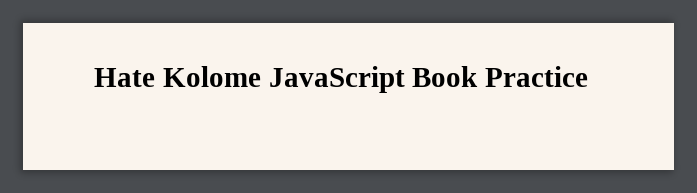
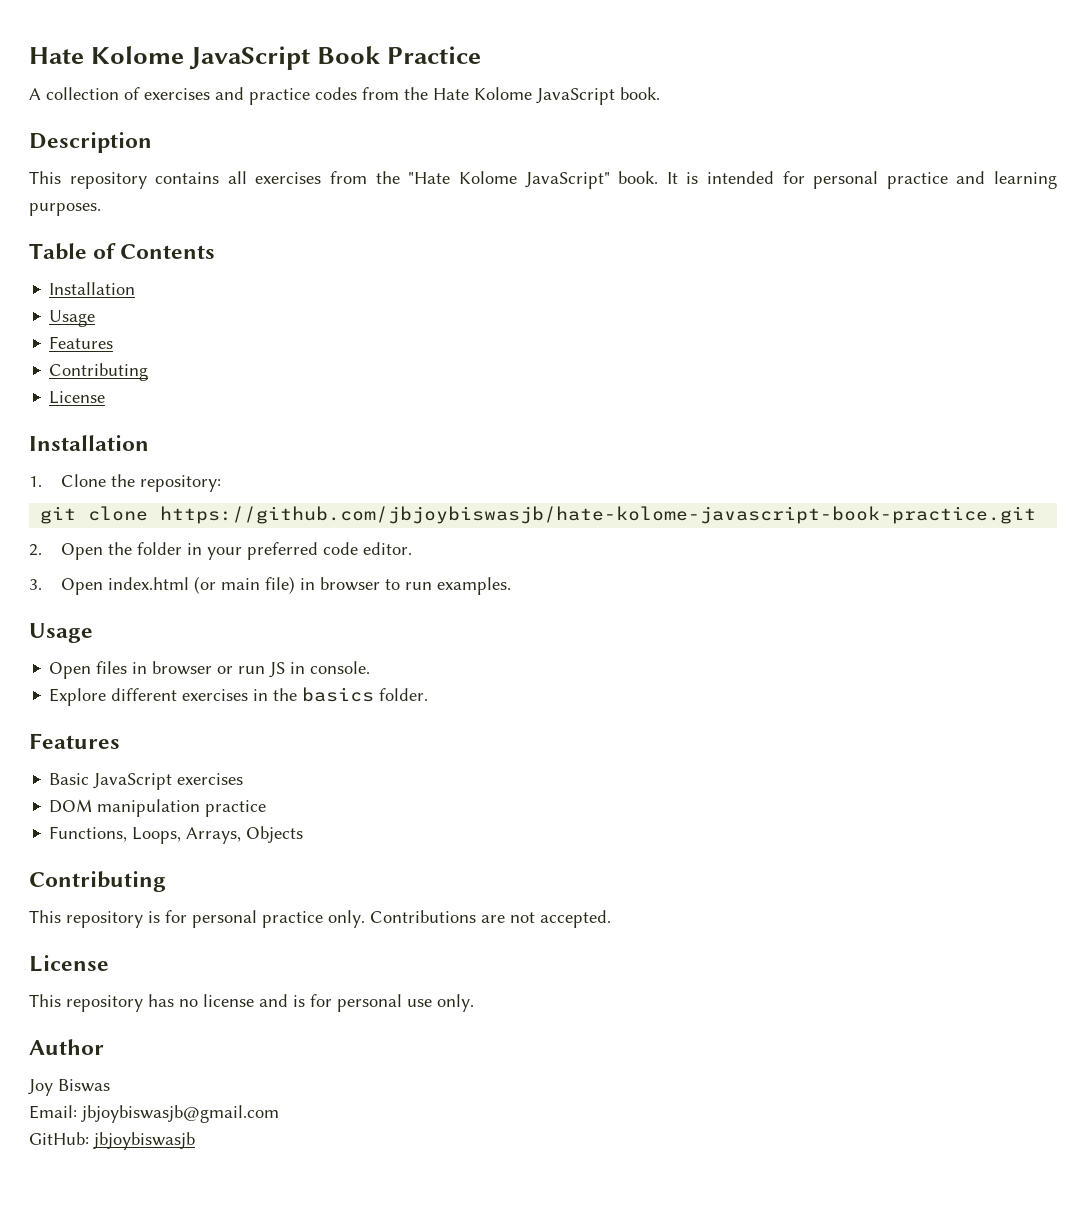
+ A collection of exercises and practice codes from the Hate Kolome JavaScript book.
+ Description
+ This repository contains all exercises from the "Hate Kolome JavaScript" book. It is intended for personal practice and learning purposes.
+ Table of Contents
+ Installation
+ Usage
+ Features
+ Contributing
+ License
+ Installation
+ 1. Clone the repository:
+ git clone https://github.com/jbjoybiswasjb/hate-kolome-javascript-book-practice.git
+ 2. Open the folder in your preferred code editor.
+ 3. Open index.html (or main file) in browser to run examples.
+ Usage
+ Open files in browser or run JS in console.
+ Explore different exercises in the basics folder.
+ Features
+ Basic JavaScript exercises
+ DOM manipulation practice
+ Functions, Loops, Arrays, Objects
+ Contributing
+ This repository is for personal practice only. Contributions are not accepted.
+ License
+ This repository has no license and is for personal use only.
+ Author
+ Joy Biswas
+ Email: jbjoybiswasjb@gmail.com
+ GitHub: jbjoybiswasjb

